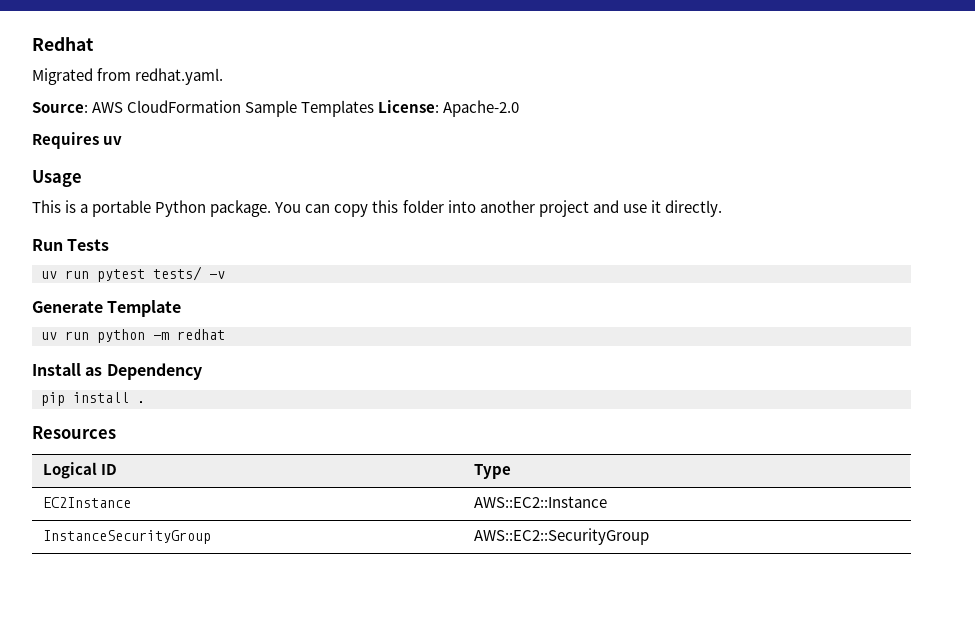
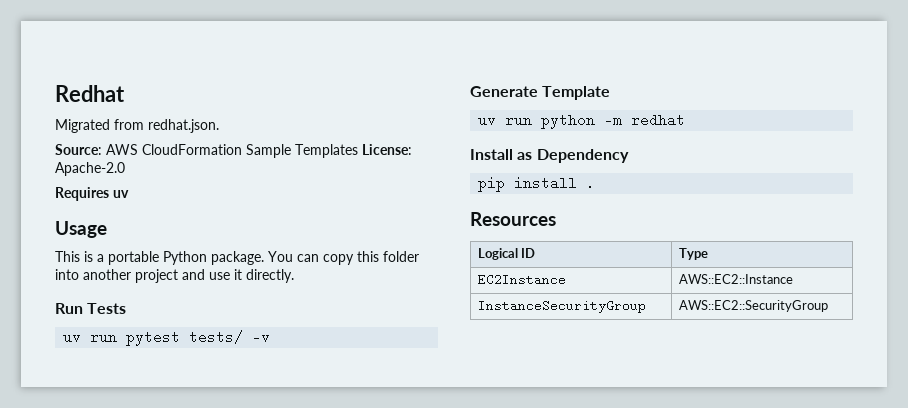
- Migrated from redhat.yaml.
+ Migrated from redhat.json.

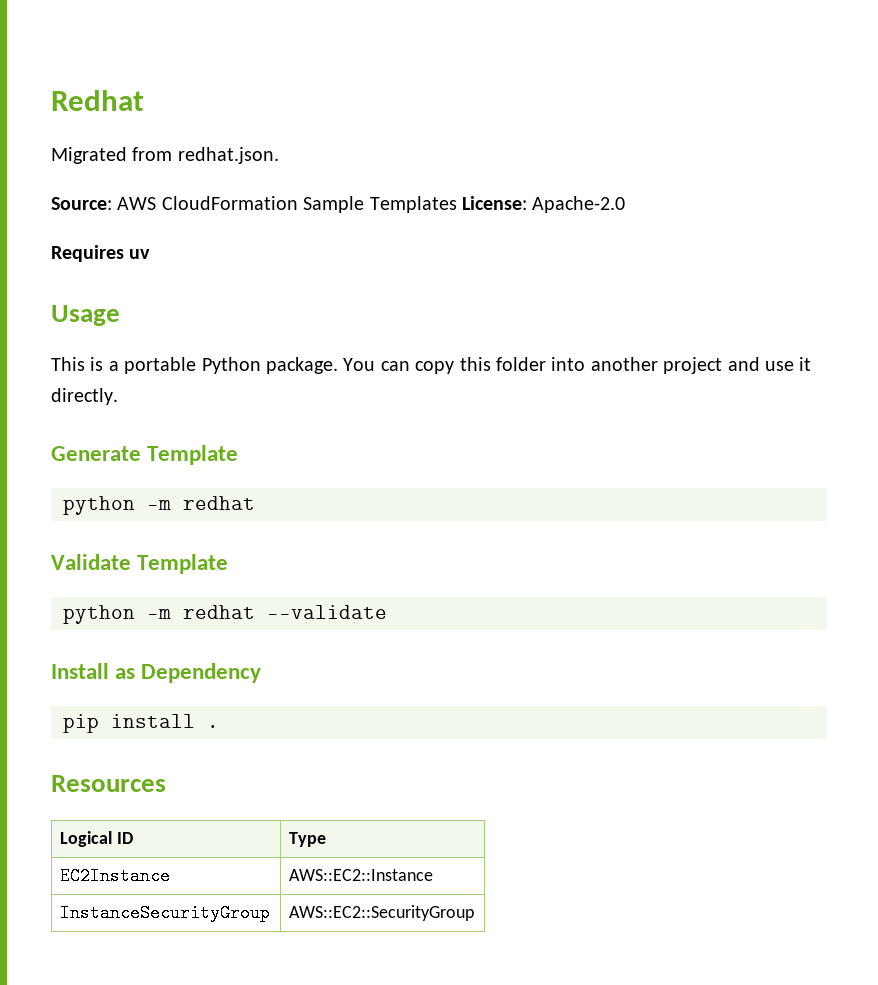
- Run Tests
- uv run pytest tests/ -v
  Generate Template
- uv run python -m redhat
+ python -m redhat
+ Validate Template
+ python -m redhat --validate

